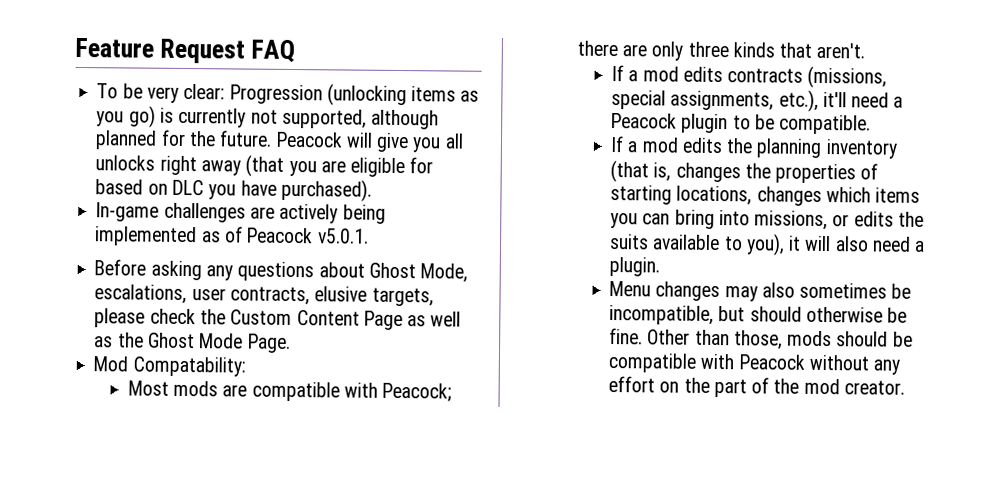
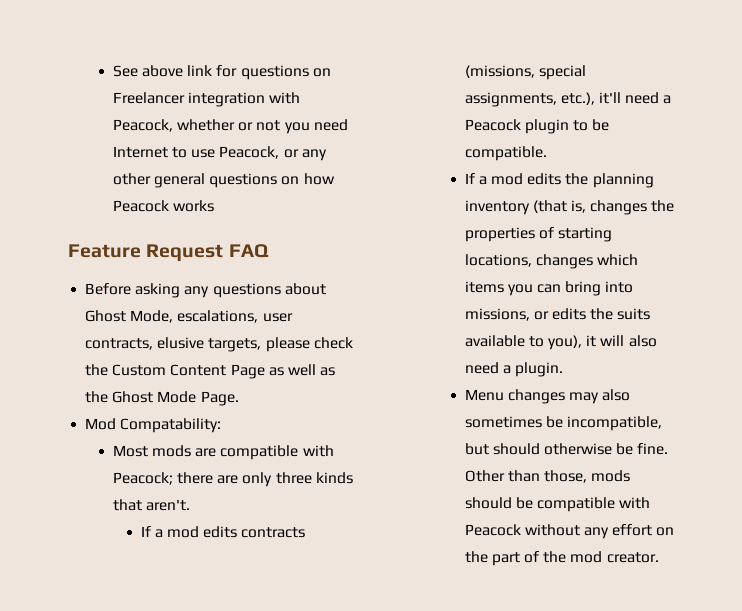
+ See above link for questions on Freelancer integration with Peacock, whether or not you need Internet to use Peacock, or any other general questions on how Peacock works
  Feature Request FAQ
- To be very clear: Progression (unlocking items as you go) is currently not supported, although planned for the future. Peacock will give you all unlocks right away (that you are eligible for based on DLC you have purchased).
- In-game challenges are actively being implemented as of Peacock v5.0.1.

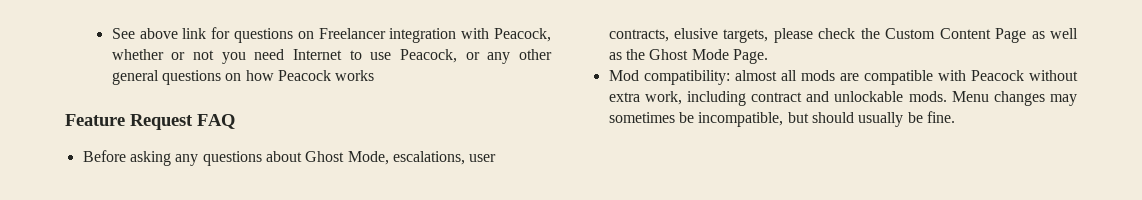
- Mod Compatability:
- Most mods are compatible with Peacock; there are only three kinds that aren't.
- If a mod edits contracts (missions, special assignments, etc.), it'll need a Peacock plugin to be compatible.
- If a mod edits the planning inventory (that is, changes the properties of starting locations, changes which items you can bring into missions, or edits the suits available to you), it will also need a plugin.
- Menu changes may also sometimes be incompatible, but should otherwise be fine. Other than those, mods should be compatible with Peacock without any effort on the part of the mod creator.
+ Mod compatibility: almost all mods are compatible with Peacock without extra work, including contract and unlockable mods. Menu changes may sometimes be incompatible, but should usually be fine.

